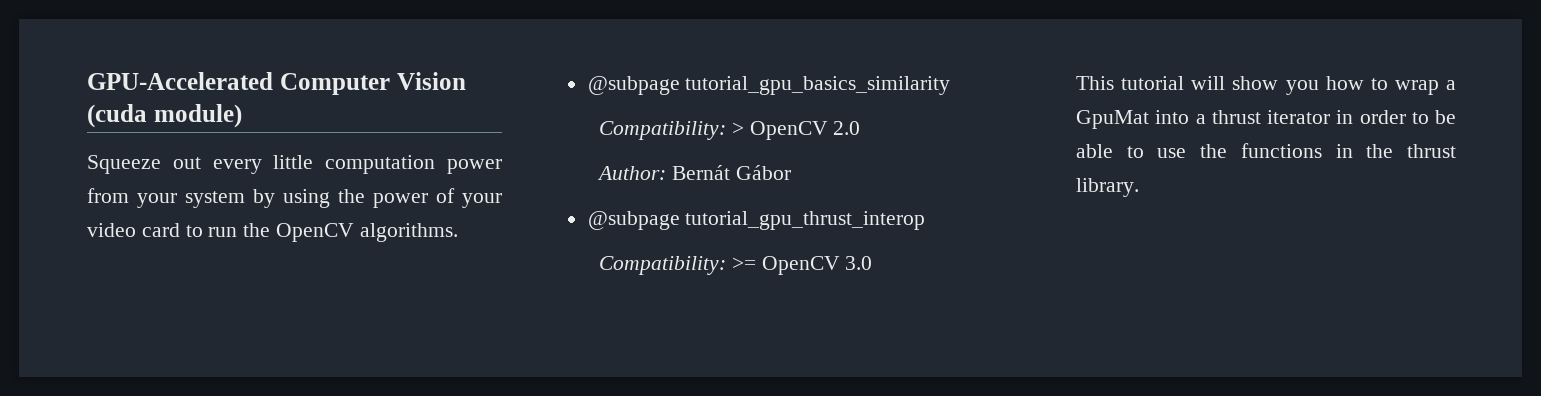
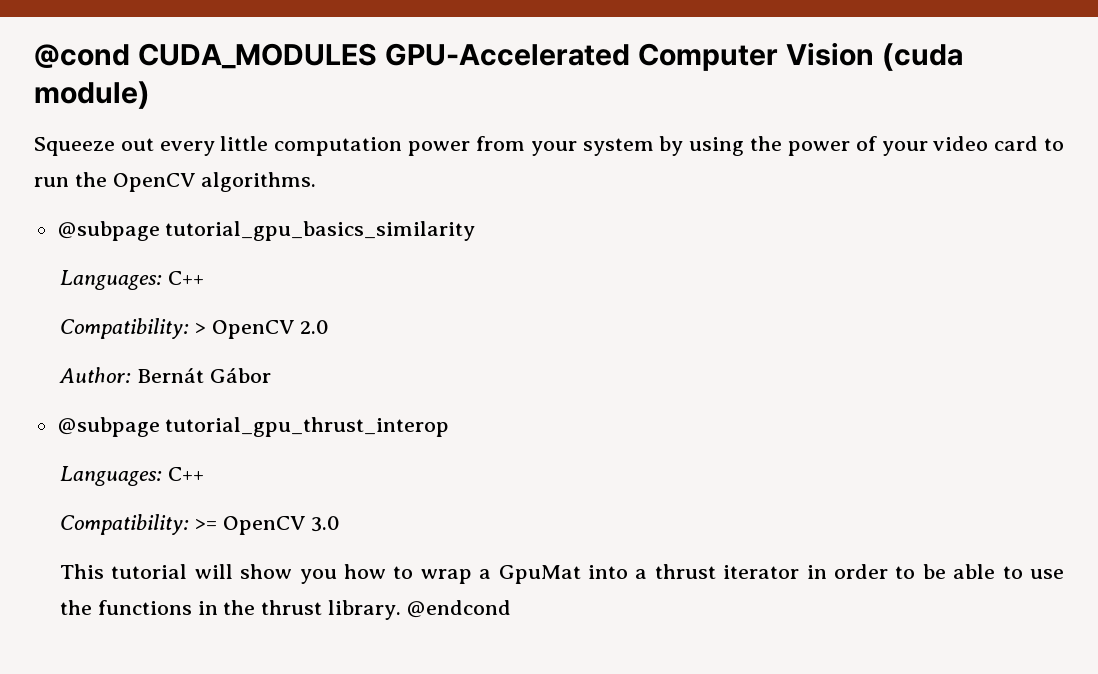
- GPU-Accelerated Computer Vision (cuda module)
+ @cond CUDA_MODULES GPU-Accelerated Computer Vision (cuda module)
  @subpage tutorial_gpu_basics_similarity
+ Languages: C++
  @subpage tutorial_gpu_thrust_interop
+ Languages: C++
+ @endcond

